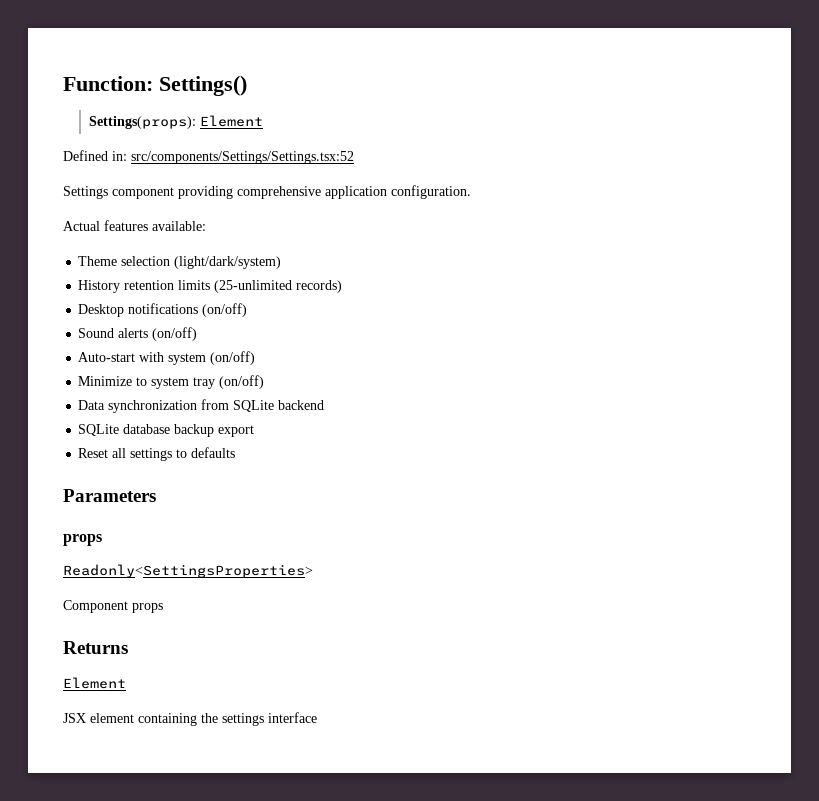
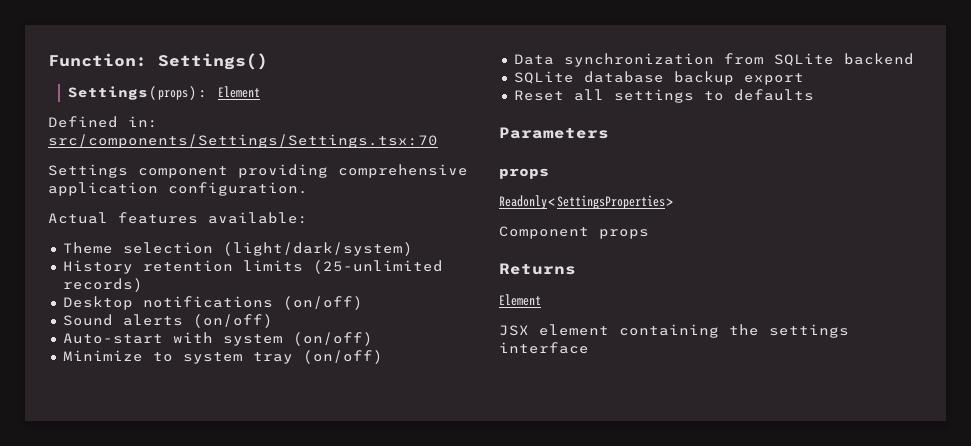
- Defined in: src/components/Settings/Settings.tsx:52
+ Defined in: src/components/Settings/Settings.tsx:70

